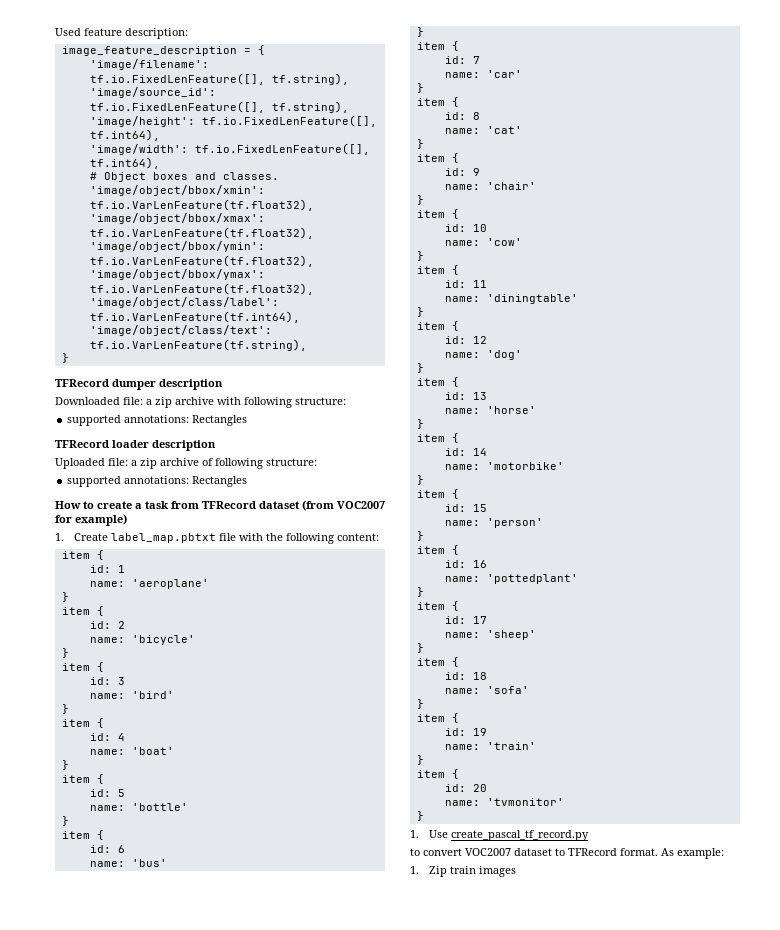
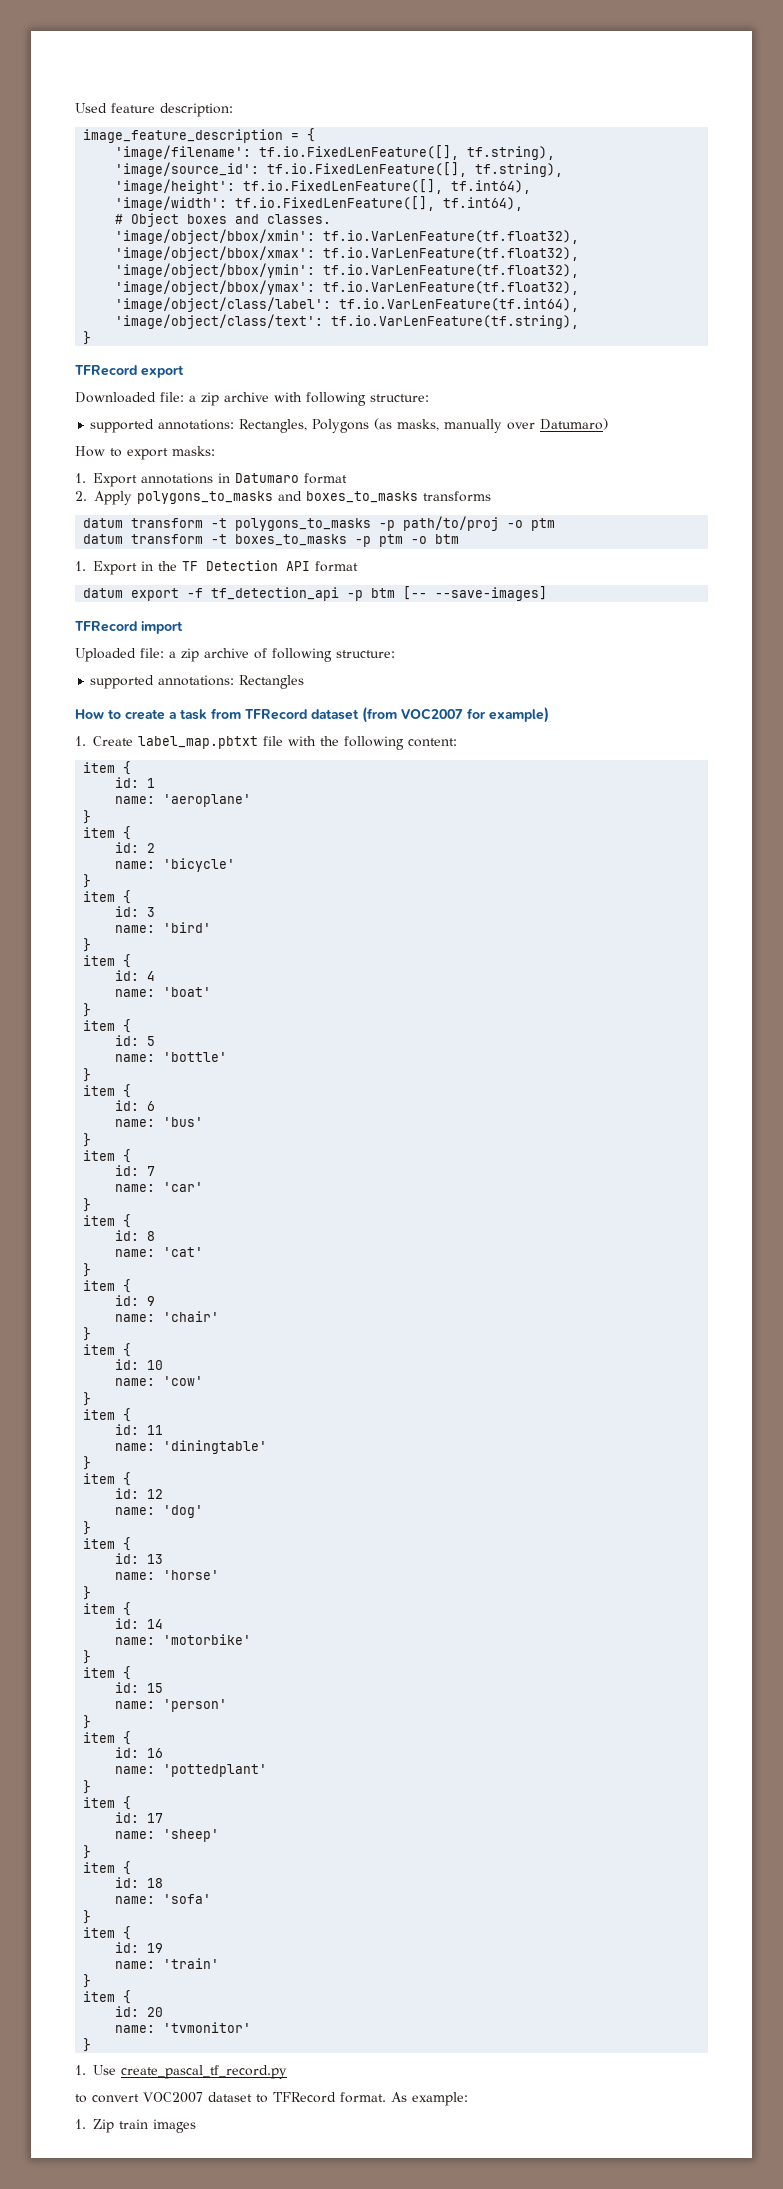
- TFRecord dumper description
+ TFRecord export
  Downloaded file: a zip archive with following structure:
- supported annotations: Rectangles
- TFRecord loader description
+ supported annotations: Rectangles, Polygons (as masks, manually over Datumaro)
+ How to export masks:
+ 1. Export annotations in Datumaro format
+ 2. Apply polygons_to_masks and boxes_to_masks transforms
+ datum transform -t polygons_to_masks -p path/to/proj -o ptm
+ datum transform -t boxes_to_masks -p ptm -o btm
+ 1. Export in the TF Detection API format
+ datum export -f tf_detection_api -p btm [-- --save-images]
+ TFRecord import

